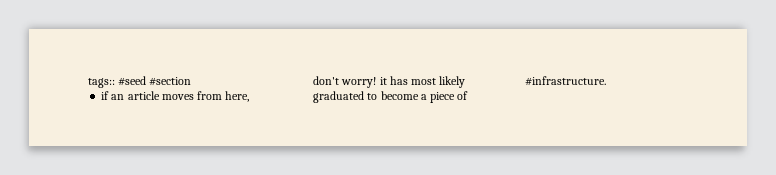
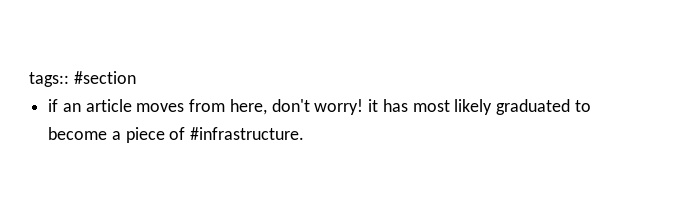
- tags:: #seed #section
+ tags:: #section

